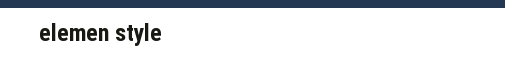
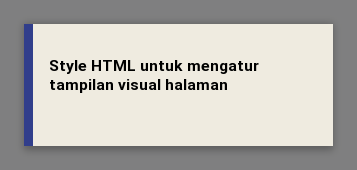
- elemen style
+ Style HTML untuk mengatur tampilan visual halaman

